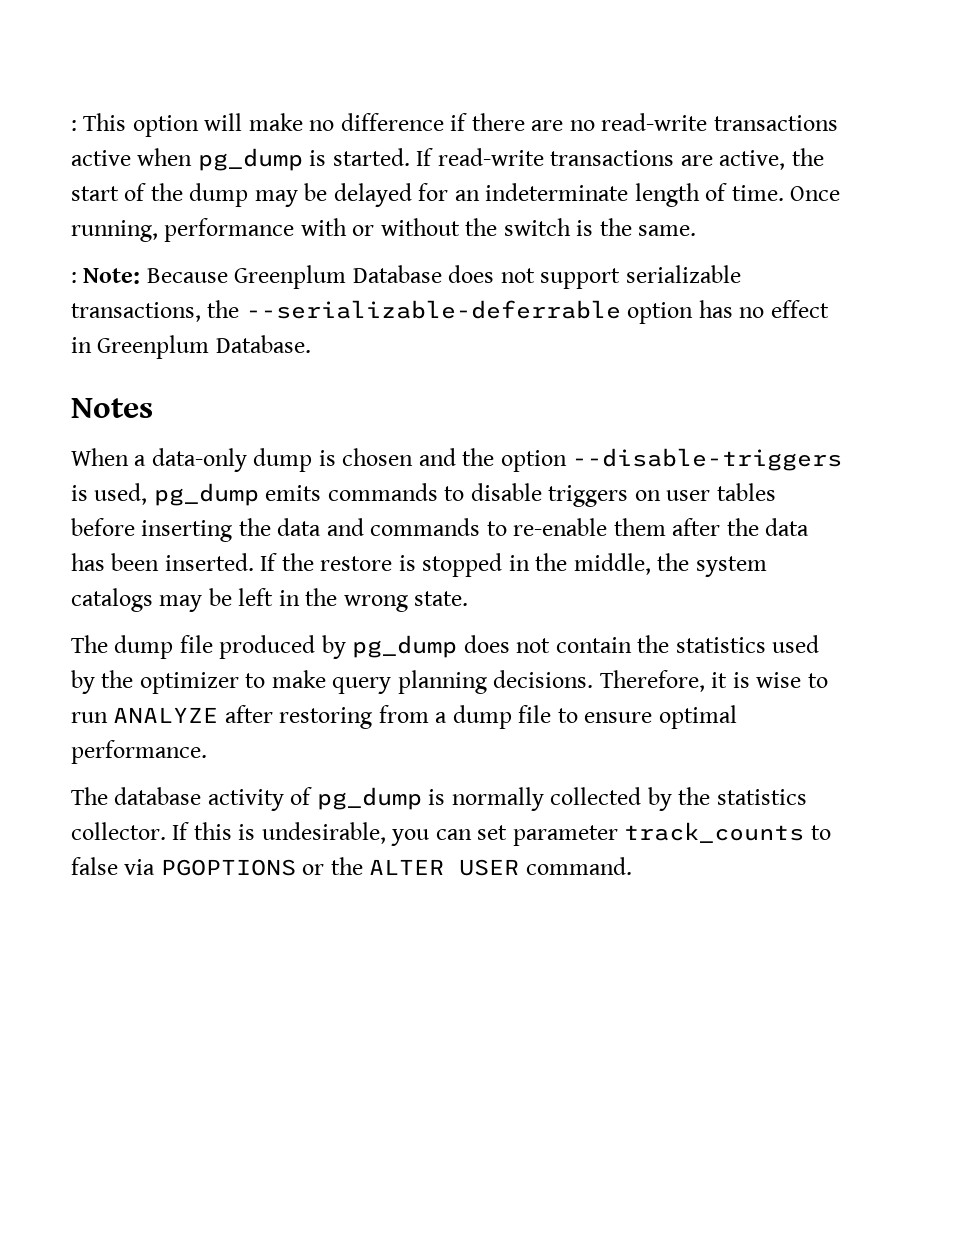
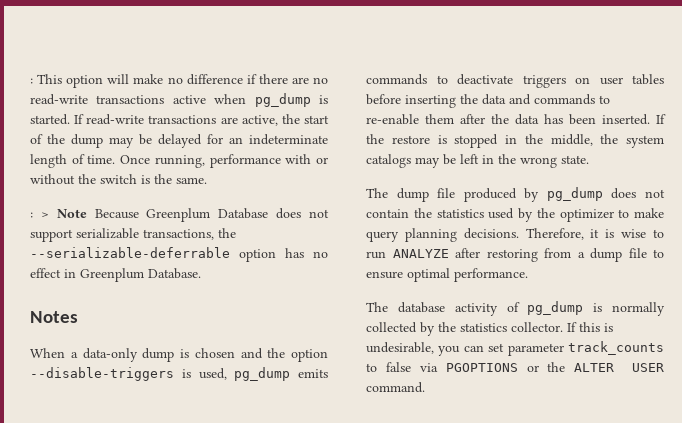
- : Note: Because Greenplum Database does not support serializable transactions, the --serializable-deferrable option has no effect in Greenplum Database.
+ : > Note Because Greenplum Database does not support serializable transactions, the --serializable-deferrable option has no effect in Greenplum Database.
- When a data-only dump is chosen and the option --disable-triggers is used, pg_dump emits commands to disable triggers on user tables before inserting the data and commands to re-enable them after the data has been inserted.
+ When a data-only dump is chosen and the option --disable-triggers is used, pg_dump emits commands to deactivate triggers on user tables before inserting the data and commands to re-enable them after the data has been inserted.

